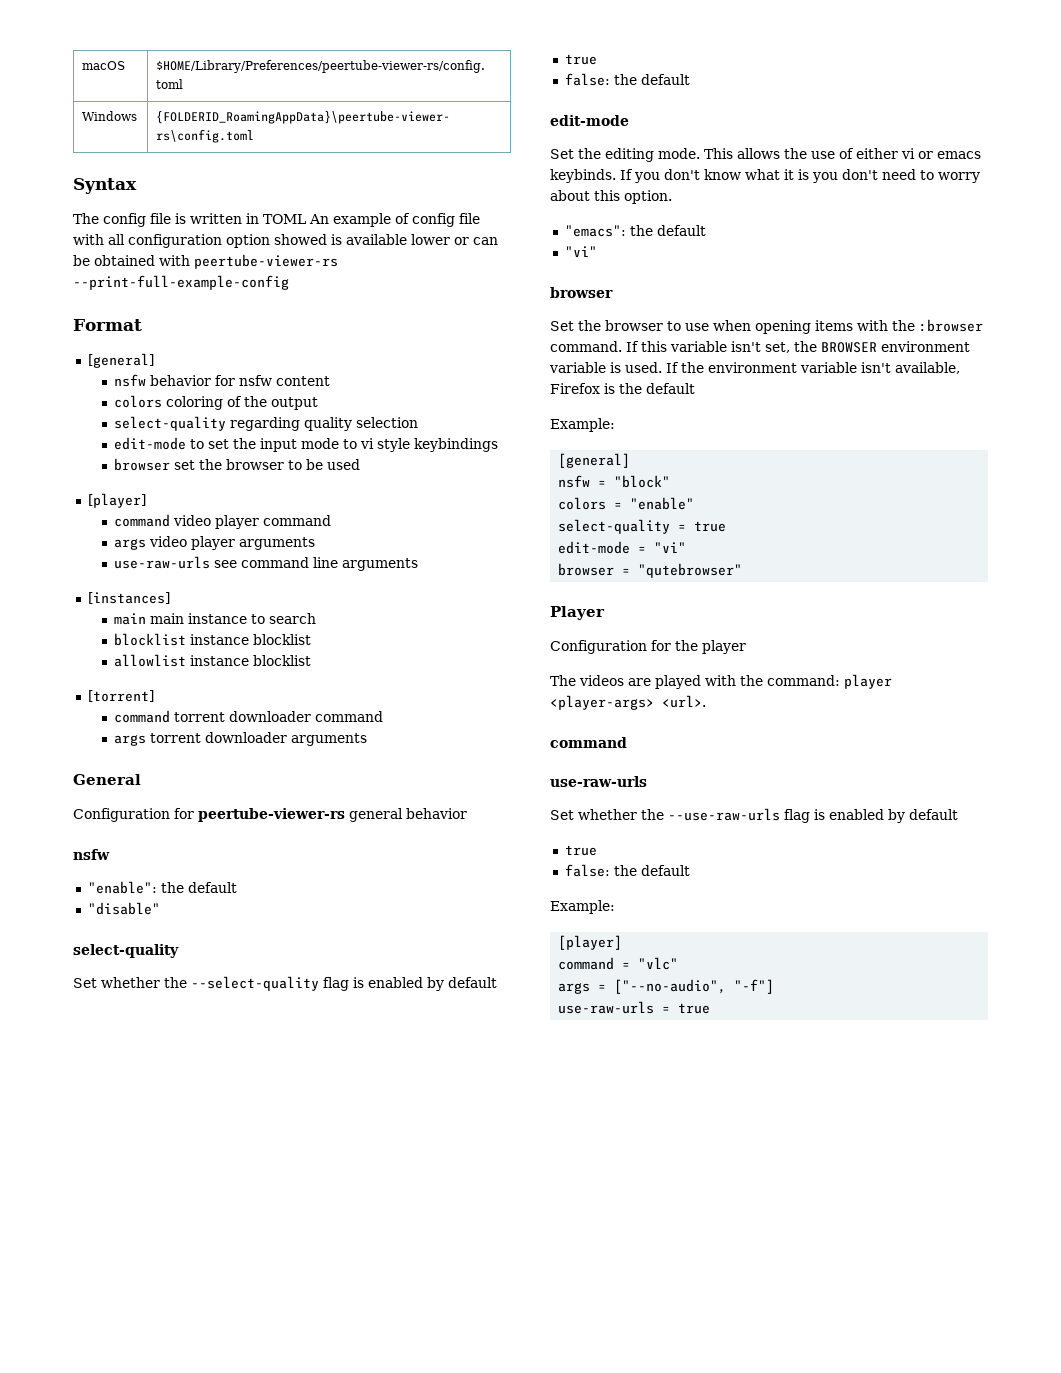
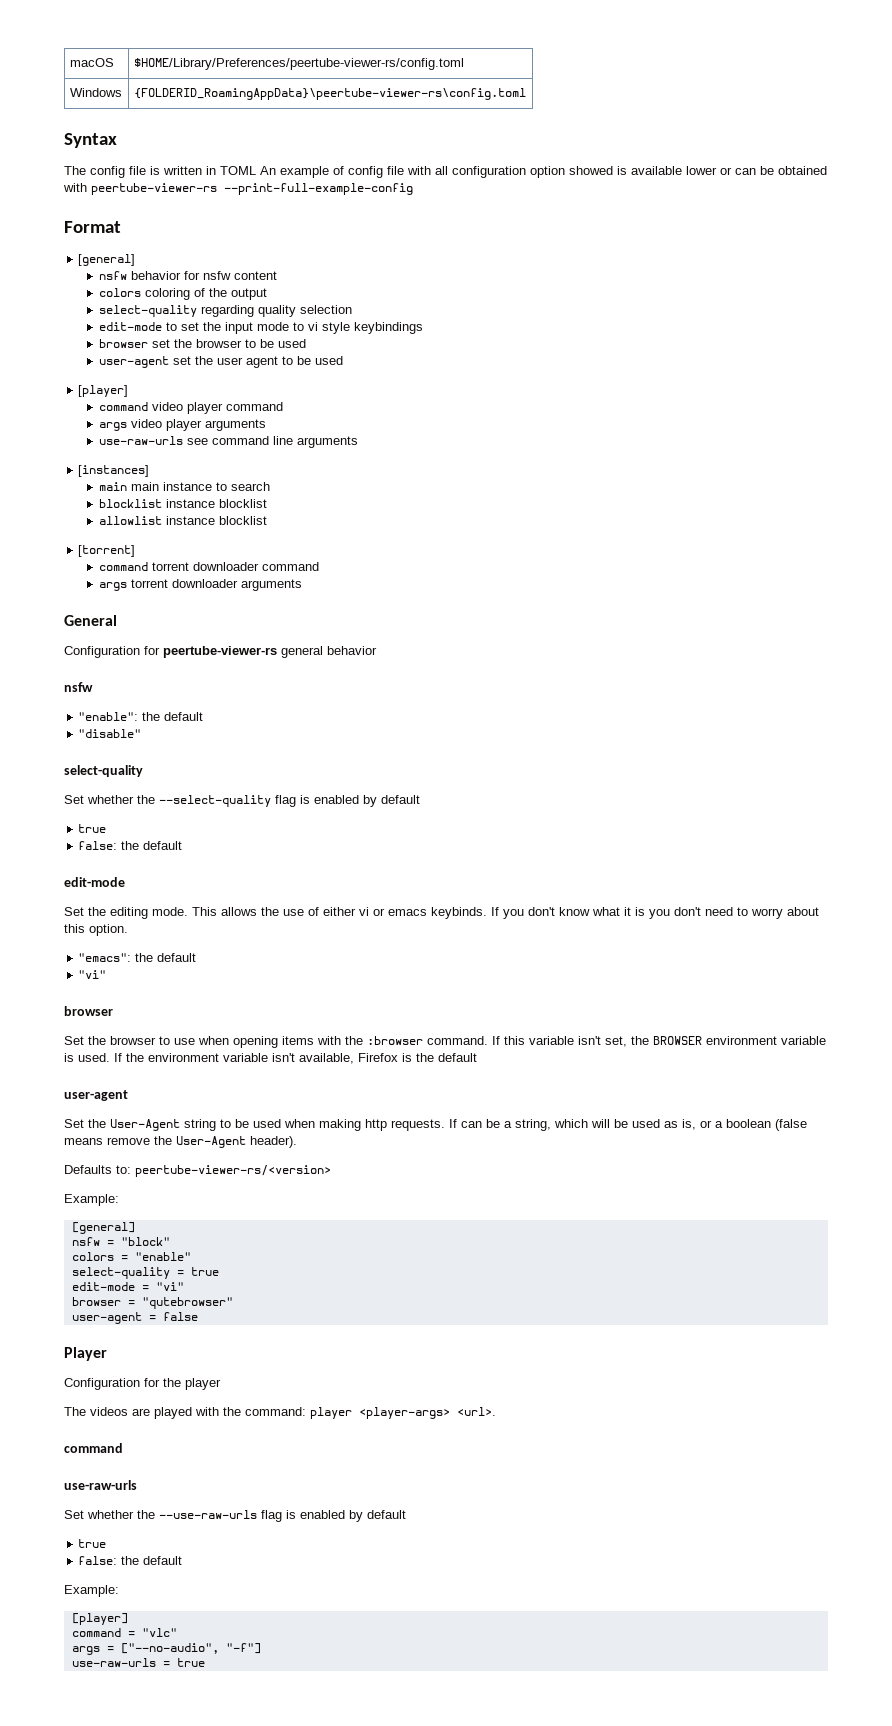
+ user-agent set the user agent to be used
  If the environment variable isn't available, Firefox is the default
+ user-agent
+ Set the User-Agent string to be used when making http requests. If can be a string, which will be used as is, or a boolean (false means remove the User-Agent header).
+ Defaults to: peertube-viewer-rs/<version>
+ user-agent = false

